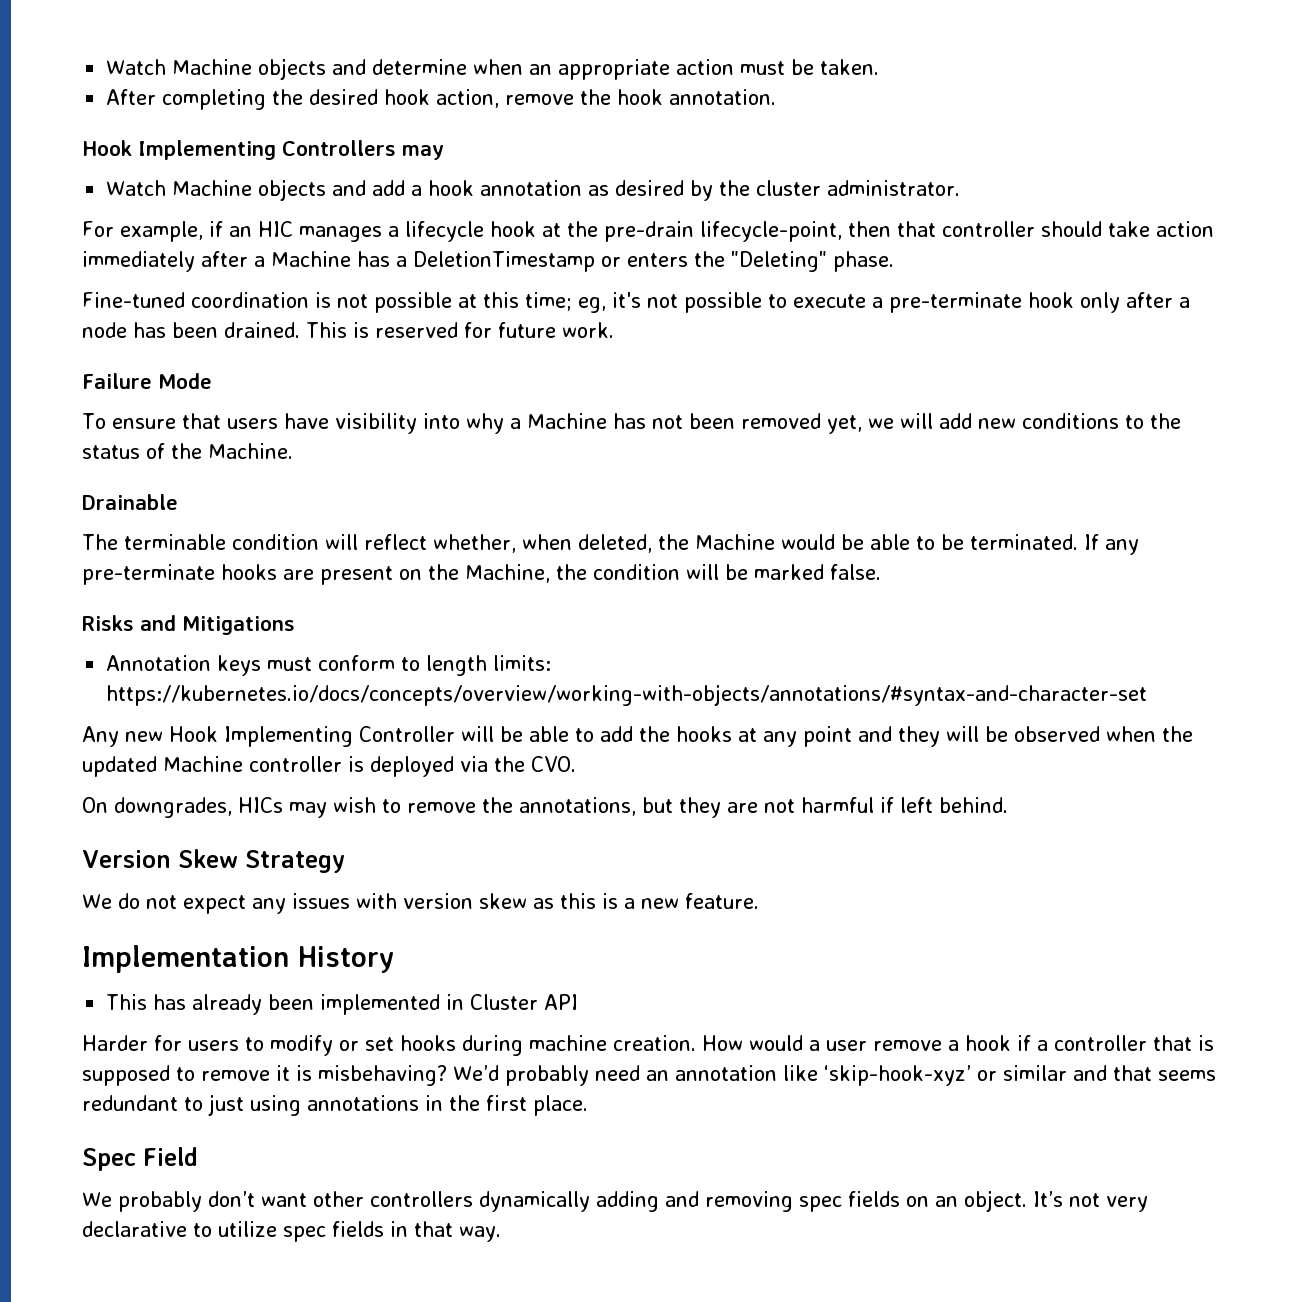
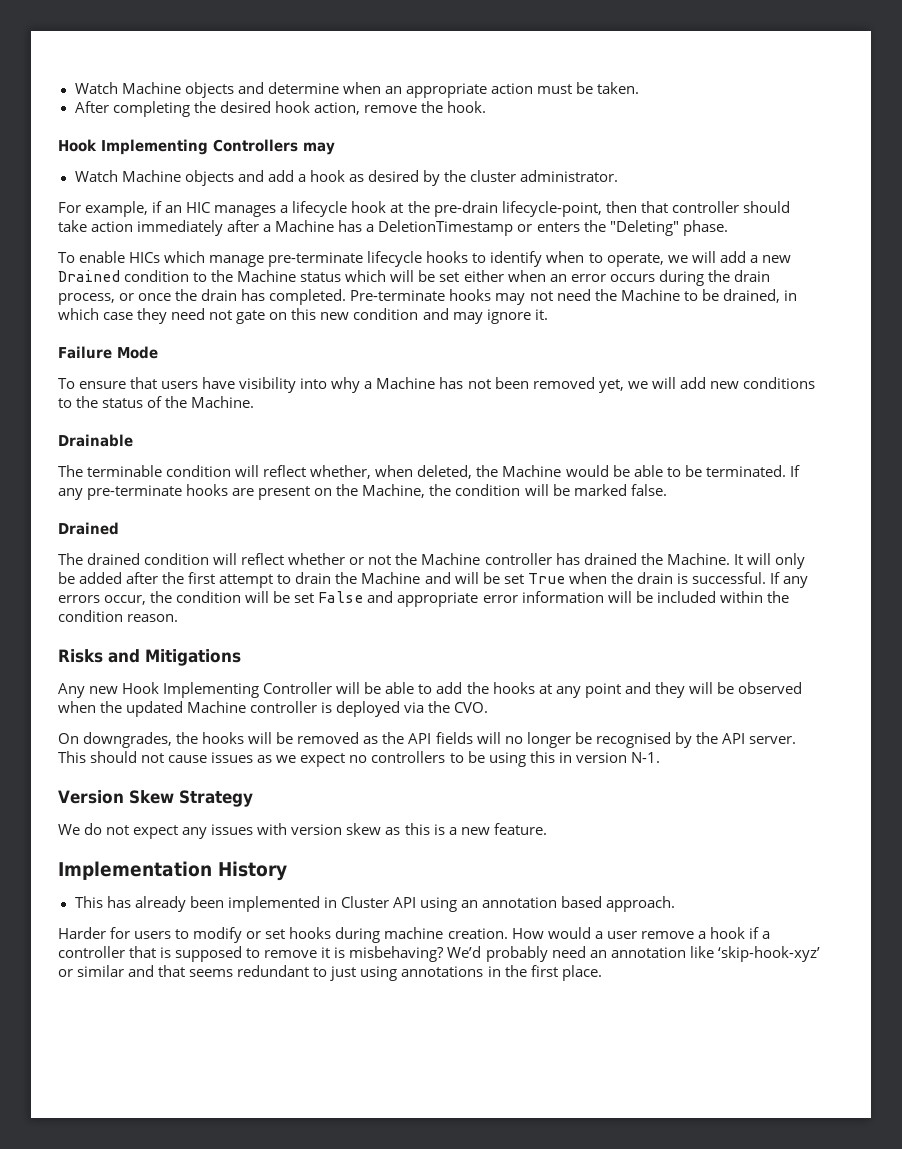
- After completing the desired hook action, remove the hook annotation.
+ After completing the desired hook action, remove the hook.
- Watch Machine objects and add a hook annotation as desired by the cluster administrator.
+ Watch Machine objects and add a hook as desired by the cluster administrator.
- Fine-tuned coordination is not possible at this time; eg, it's not possible to execute a pre-terminate hook only after a node has been drained. This is reserved for future work.
+ To enable HICs which manage pre-terminate lifecycle hooks to identify when to operate, we will add a new Drained condition to the Machine status which will be set either when an error occurs during the drain process, or once the drain has completed. Pre-terminate hooks may not need the Machine to be drained, in which case they need not gate on this new condition and may ignore it.
  If any pre-terminate hooks are present on the Machine, the condition will be marked false.
+ Drained
+ The drained condition will reflect whether or not the Machine controller has drained the Machine. It will only be added after the first attempt to drain the Machine and will be set True when the drain is successful. If any errors occur, the condition will be set False and appropriate error information will be included within the condition reason.
  Risks and Mitigations
- Annotation keys must conform to length limits: https://kubernetes.io/docs/concepts/overview/working-with-objects/annotations/#syntax-and-character-set
- On downgrades, HICs may wish to remove the annotations, but they are not harmful if left behind.
+ On downgrades, the hooks will be removed as the API fields will no longer be recognised by the API server. This should not cause issues as we expect no controllers to be using this in version N-1.
- This has already been implemented in Cluster API
+ This has already been implemented in Cluster API using an annotation based approach.
- Spec Field
- We probably don’t want other controllers dynamically adding and removing spec fields on an object. It’s not very declarative to utilize spec fields in that way.

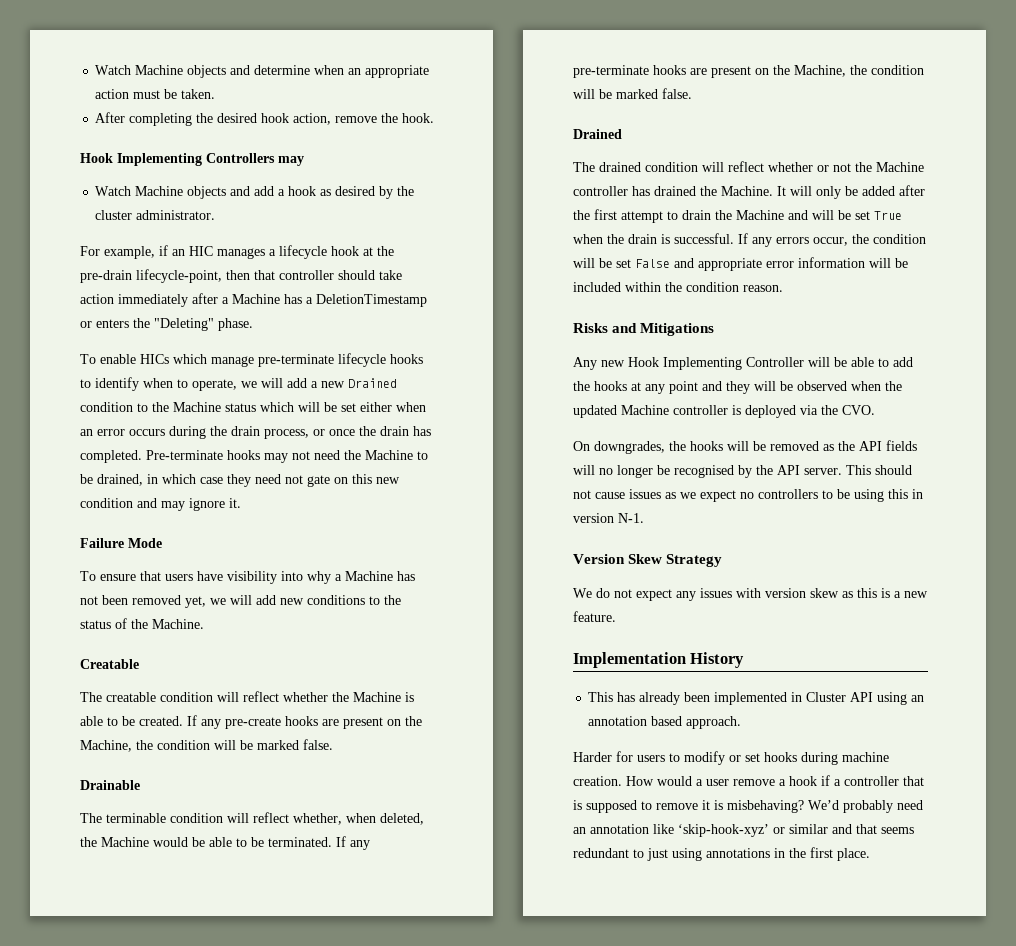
+ Creatable
+ The creatable condition will reflect whether the Machine is able to be created. If any pre-create hooks are present on the Machine, the condition will be marked false.

